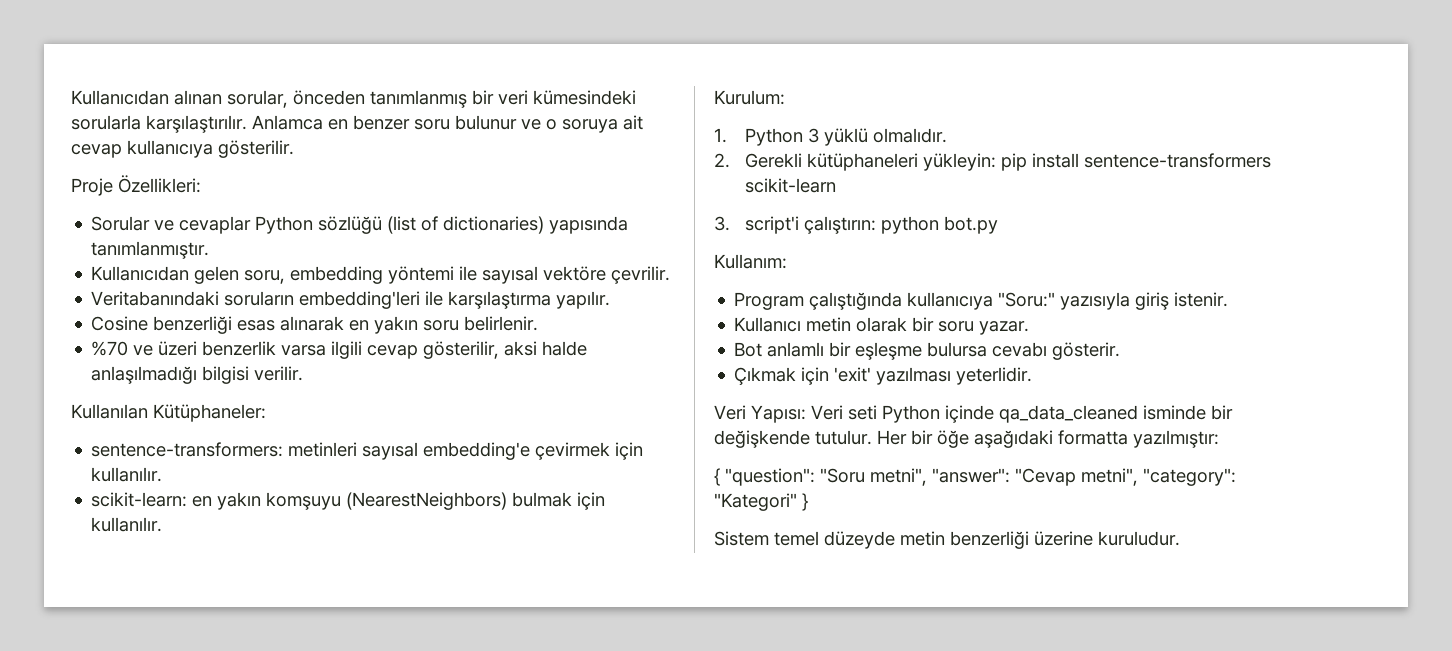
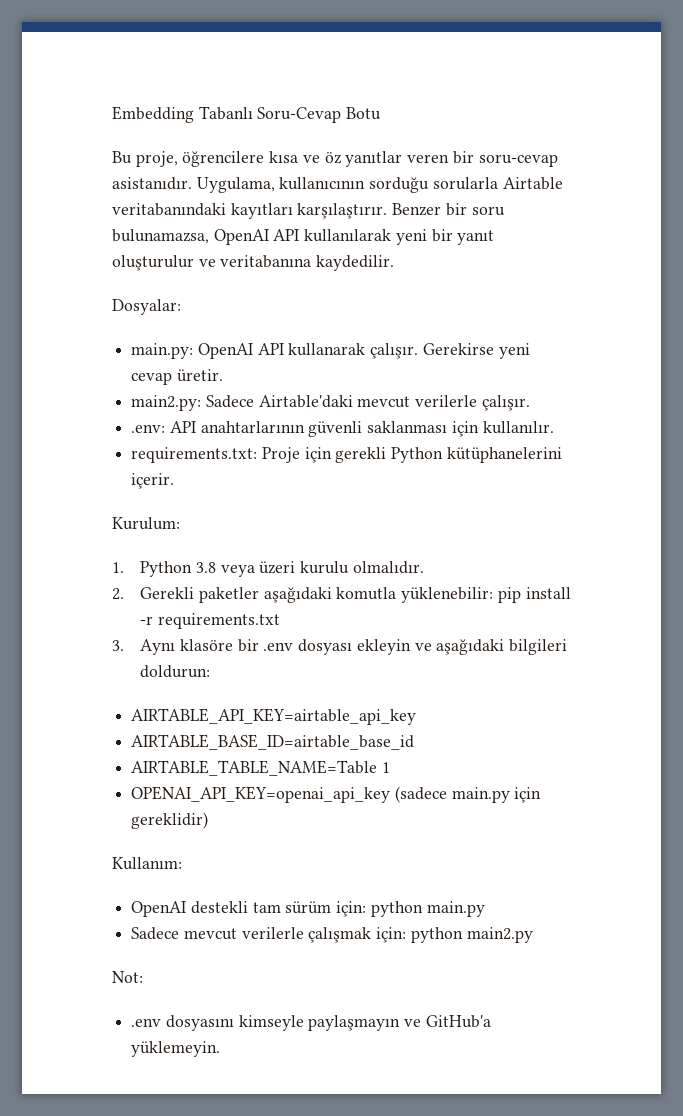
- Kullanıcıdan alınan sorular, önceden tanımlanmış bir veri kümesindeki sorularla karşılaştırılır. Anlamca en benzer soru bulunur ve o soruya ait cevap kullanıcıya gösterilir.
- Proje Özellikleri:
- Sorular ve cevaplar Python sözlüğü (list of dictionaries) yapısında tanımlanmıştır.
- Kullanıcıdan gelen soru, embedding yöntemi ile sayısal vektöre çevrilir.
- Veritabanındaki soruların embedding'leri ile karşılaştırma yapılır.
- Cosine benzerliği esas alınarak en yakın soru belirlenir.
- %70 ve üzeri benzerlik varsa ilgili cevap gösterilir, aksi halde anlaşılmadığı bilgisi verilir.
- Kullanılan Kütüphaneler:
- sentence-transformers: metinleri sayısal embedding'e çevirmek için kullanılır.
- scikit-learn: en yakın komşuyu (NearestNeighbors) bulmak için kullanılır.
+ Embedding Tabanlı Soru-Cevap Botu
+ Bu proje, öğrencilere kısa ve öz yanıtlar veren bir soru-cevap asistanıdır. Uygulama, kullanıcının sorduğu sorularla Airtable veritabanındaki kayıtları karşılaştırır. Benzer bir soru bulunamazsa, OpenAI API kullanılarak yeni bir yanıt oluşturulur ve veritabanına kaydedilir.
+ Dosyalar:
+ main.py: OpenAI API kullanarak çalışır. Gerekirse yeni cevap üretir.
+ main2.py: Sadece Airtable'daki mevcut verilerle çalışır.
+ .env: API anahtarlarının güvenli saklanması için kullanılır.
+ requirements.txt: Proje için gerekli Python kütüphanelerini içerir.
- 1. Python 3 yüklü olmalıdır.
+ 1. Python 3.8 veya üzeri kurulu olmalıdır.
- 2. Gerekli kütüphaneleri yükleyin: pip install sentence-transformers scikit-learn
- 3. script'i çalıştırın: python bot.py
+ 2. Gerekli paketler aşağıdaki komutla yüklenebilir: pip install -r requirements.txt
+ 3. Aynı klasöre bir .env dosyası ekleyin ve aşağıdaki bilgileri doldurun:
+ AIRTABLE_API_KEY=airtable_api_key
+ AIRTABLE_BASE_ID=airtable_base_id
+ AIRTABLE_TABLE_NAME=Table 1
+ OPENAI_API_KEY=openai_api_key (sadece main.py için gereklidir)
  Kullanım:
- Program çalıştığında kullanıcıya "Soru:" yazısıyla giriş istenir.
- Kullanıcı metin olarak bir soru yazar.
- Bot anlamlı bir eşleşme bulursa cevabı gösterir.
- Çıkmak için 'exit' yazılması yeterlidir.
- Veri Yapısı: Veri seti Python içinde qa_data_cleaned isminde bir değişkende tutulur. Her bir öğe aşağıdaki formatta yazılmıştır:
- { "question": "Soru metni", "answer": "Cevap metni", "category": "Kategori" }
- Sistem temel düzeyde metin benzerliği üzerine kuruludur.
+ OpenAI destekli tam sürüm için: python main.py
+ Sadece mevcut verilerle çalışmak için: python main2.py
+ Not:
+ .env dosyasını kimseyle paylaşmayın ve GitHub'a yüklemeyin.

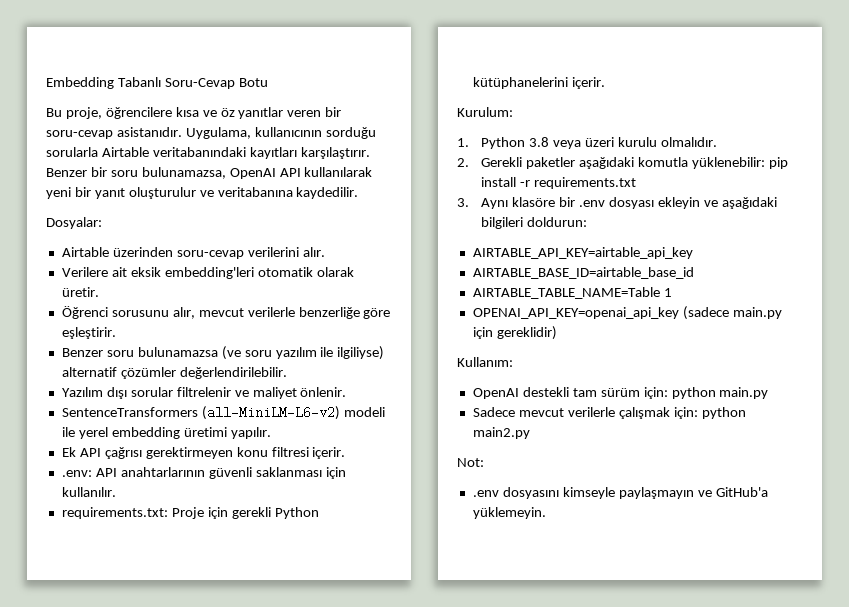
- main.py: OpenAI API kullanarak çalışır. Gerekirse yeni cevap üretir.
- main2.py: Sadece Airtable'daki mevcut verilerle çalışır.
+ Airtable üzerinden soru-cevap verilerini alır.
+ Verilere ait eksik embedding'leri otomatik olarak üretir.
+ Öğrenci sorusunu alır, mevcut verilerle benzerliğe göre eşleştirir.
+ Benzer soru bulunamazsa (ve soru yazılım ile ilgiliyse) alternatif çözümler değerlendirilebilir.
+ Yazılım dışı sorular filtrelenir ve maliyet önlenir.
+ SentenceTransformers (all-MiniLM-L6-v2) modeli ile yerel embedding üretimi yapılır.
+ Ek API çağrısı gerektirmeyen konu filtresi içerir.

